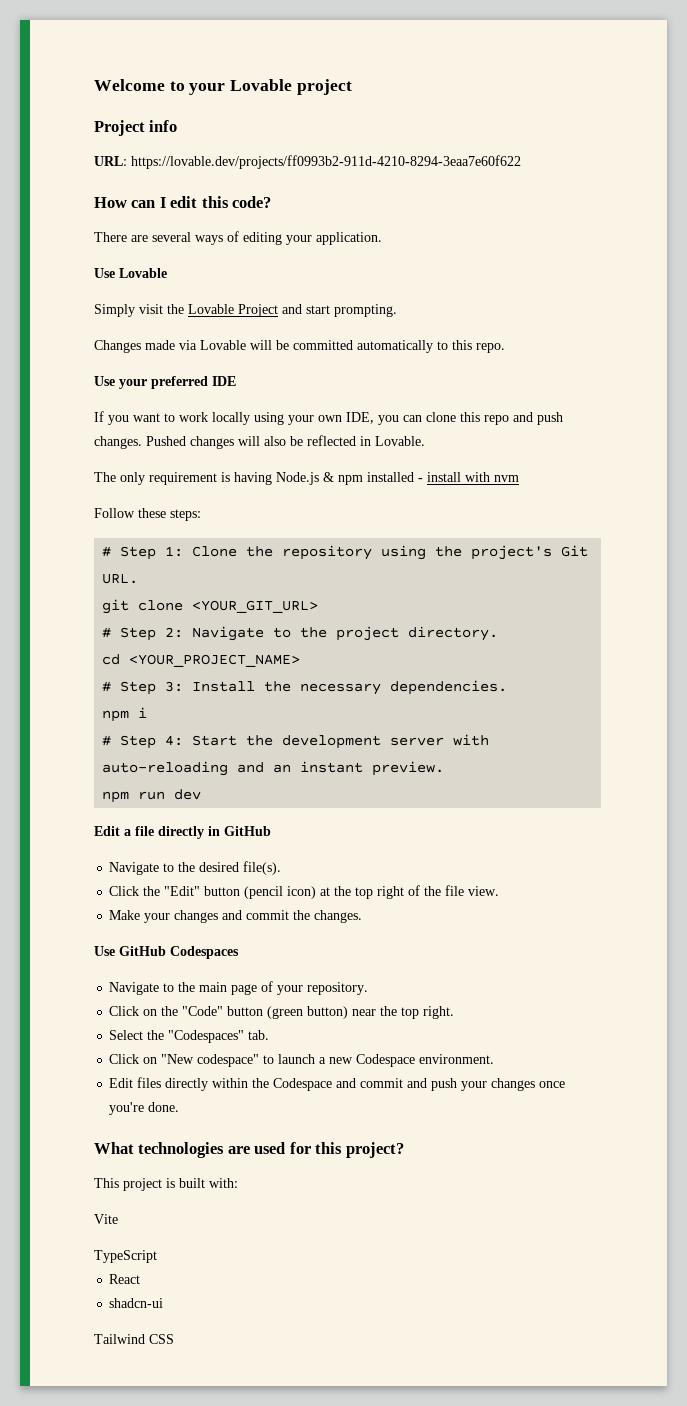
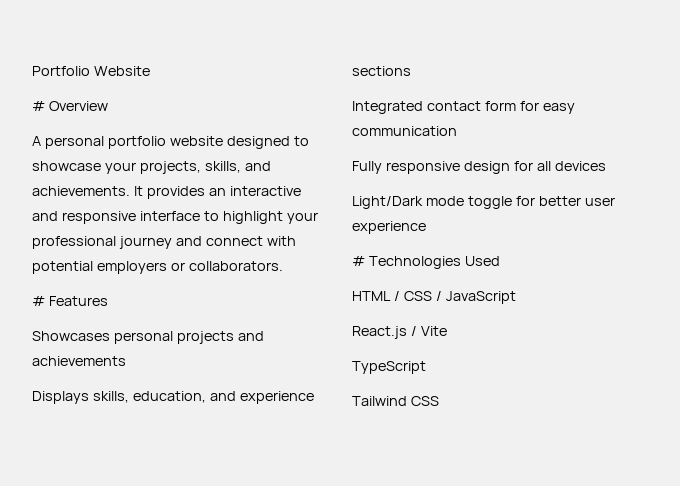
- Welcome to your Lovable project
- Project info
- URL: https://lovable.dev/projects/ff0993b2-911d-4210-8294-3eaa7e60f622
- How can I edit this code?
- There are several ways of editing your application.
- Use Lovable
- Simply visit the Lovable Project and start prompting.
- Changes made via Lovable will be committed automatically to this repo.
- Use your preferred IDE
- If you want to work locally using your own IDE, you can clone this repo and push changes. Pushed changes will also be reflected in Lovable.
- The only requirement is having Node.js & npm installed - install with nvm
- Follow these steps:
- # Step 1: Clone the repository using the project's Git URL.
- git clone <YOUR_GIT_URL>
- # Step 2: Navigate to the project directory.
- cd <YOUR_PROJECT_NAME>
- # Step 3: Install the necessary dependencies.
- npm i
- # Step 4: Start the development server with auto-reloading and an instant preview.
- npm run dev
- Edit a file directly in GitHub
- Navigate to the desired file(s).
- Click the "Edit" button (pencil icon) at the top right of the file view.
- Make your changes and commit the changes.
- Use GitHub Codespaces
- Navigate to the main page of your repository.
- Click on the "Code" button (green button) near the top right.
- Select the "Codespaces" tab.
- Click on "New codespace" to launch a new Codespace environment.
- Edit files directly within the Codespace and commit and push your changes once you're done.
- What technologies are used for this project?
- This project is built with:
- Vite
+ Portfolio Website
+ # Overview
+ A personal portfolio website designed to showcase your projects, skills, and achievements. It provides an interactive and responsive interface to highlight your professional journey and connect with potential employers or collaborators.
+ # Features
+ Showcases personal projects and achievements
+ Displays skills, education, and experience sections
+ Integrated contact form for easy communication
+ Fully responsive design for all devices
+ Light/Dark mode toggle for better user experience
+ # Technologies Used
+ HTML / CSS / JavaScript
+ React.js / Vite
- React
- shadcn-ui

